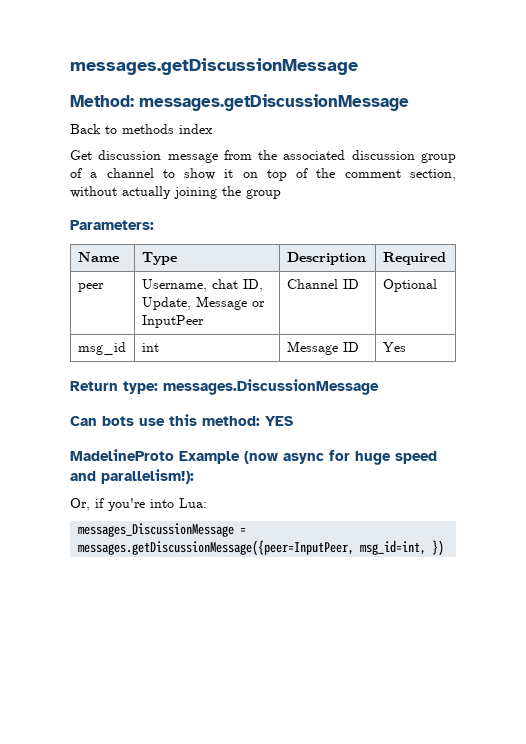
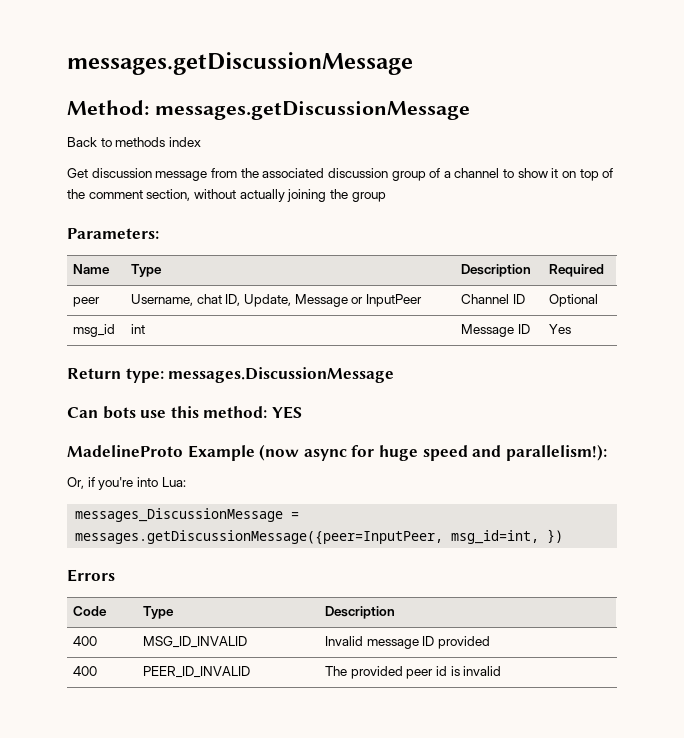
+ Errors
+ Code | Type | Description
+ 400 | MSG_ID_INVALID | Invalid message ID provided
+ 400 | PEER_ID_INVALID | The provided peer id is invalid

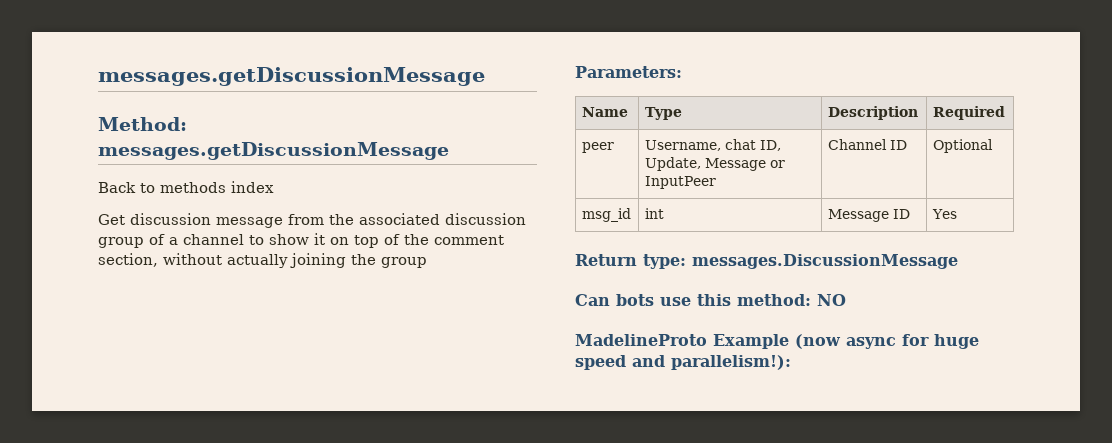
- Can bots use this method: YES
+ Can bots use this method: NO
- Or, if you're into Lua:
- messages_DiscussionMessage = messages.getDiscussionMessage({peer=InputPeer, msg_id=int, })
- Errors
- Code | Type | Description
- 400 | MSG_ID_INVALID | Invalid message ID provided
- 400 | PEER_ID_INVALID | The provided peer id is invalid

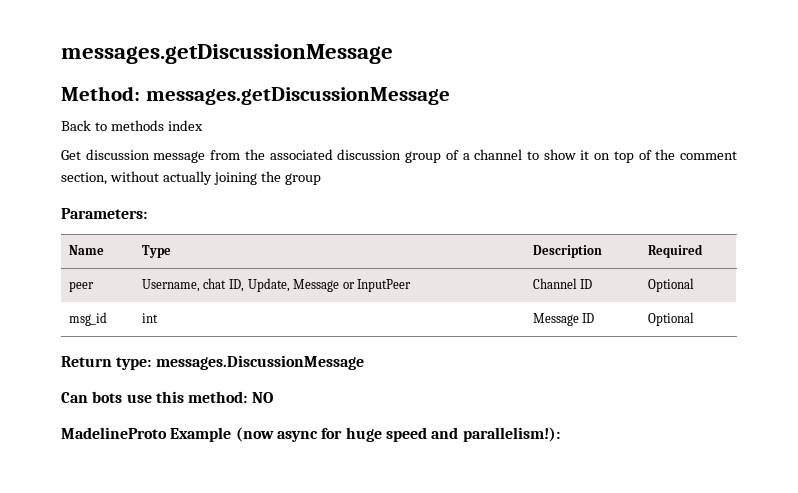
- msg_id | int | Message ID | Yes
+ msg_id | int | Message ID | Optional

